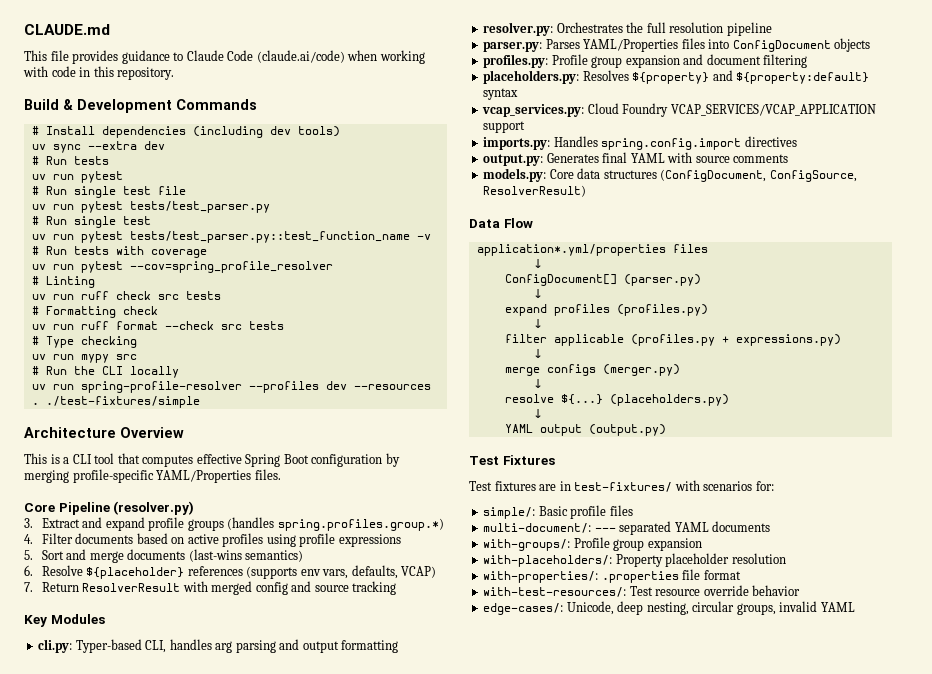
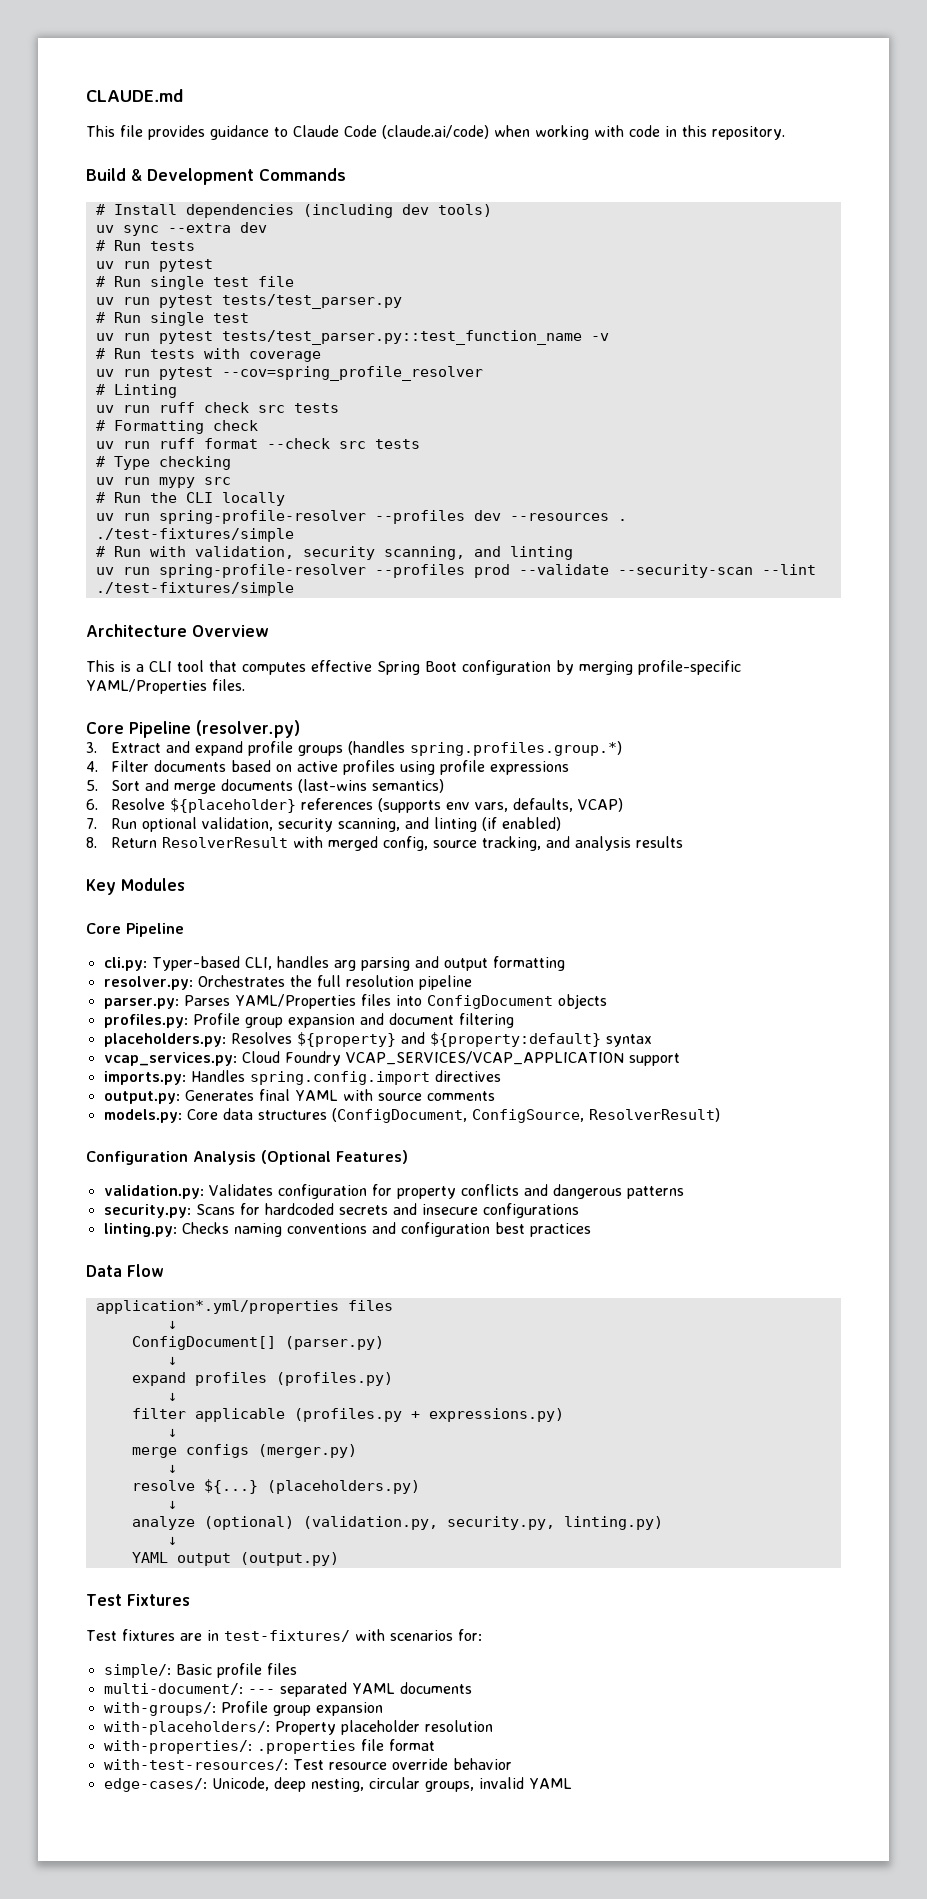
+ # Run with validation, security scanning, and linting
+ uv run spring-profile-resolver --profiles prod --validate --security-scan --lint ./test-fixtures/simple
- 7. Return ResolverResult with merged config and source tracking
+ 7. Run optional validation, security scanning, and linting (if enabled)
+ 8. Return ResolverResult with merged config, source tracking, and analysis results
  Key Modules
+ Core Pipeline
+ Configuration Analysis (Optional Features)
+ validation.py: Validates configuration for property conflicts and dangerous patterns
+ security.py: Scans for hardcoded secrets and insecure configurations
+ linting.py: Checks naming conventions and configuration best practices
+ analyze (optional) (validation.py, security.py, linting.py)
+ ↓

